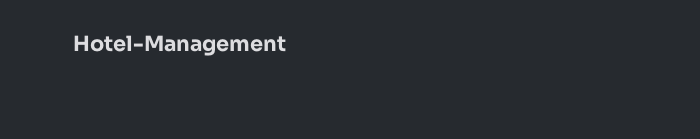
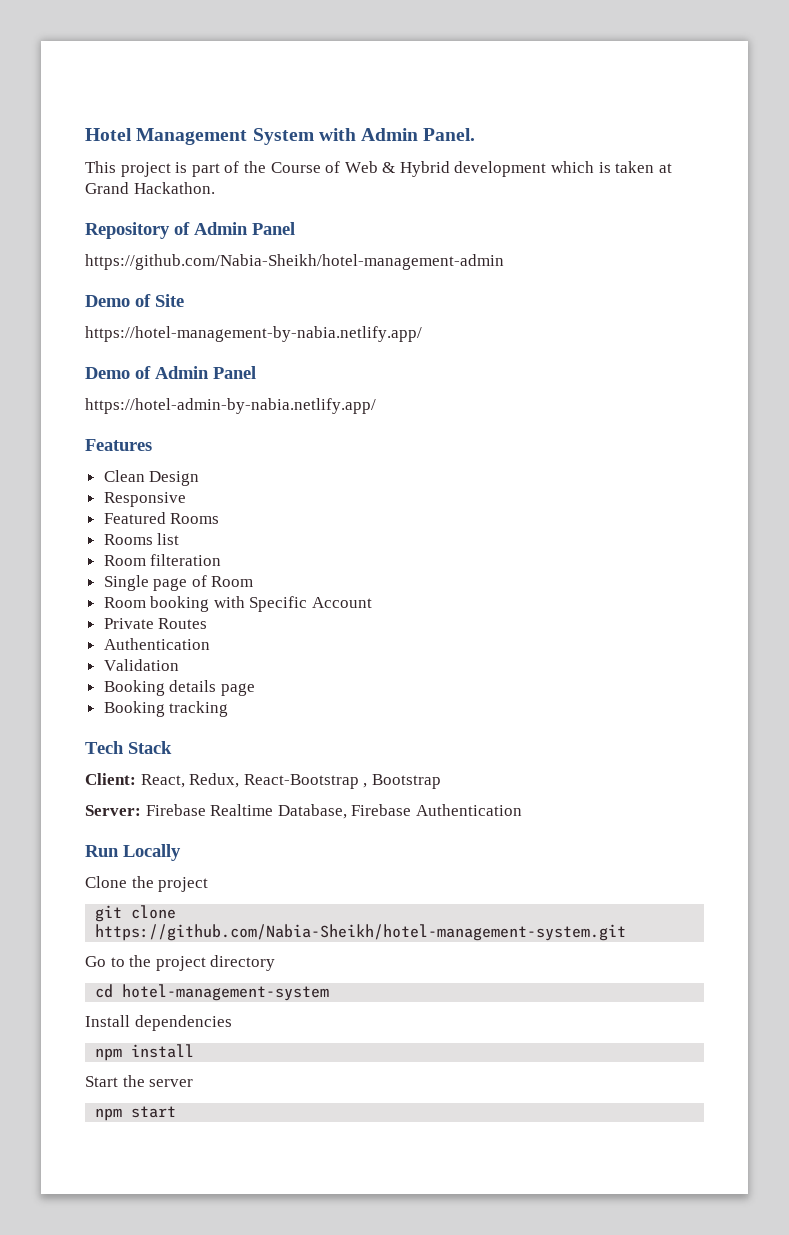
- Hotel-Management
+ Hotel Management System with Admin Panel.
+ This project is part of the Course of Web & Hybrid development which is taken at Grand Hackathon.
+ Repository of Admin Panel
+ https://github.com/Nabia-Sheikh/hotel-management-admin
+ Demo of Site
+ https://hotel-management-by-nabia.netlify.app/
+ Demo of Admin Panel
+ https://hotel-admin-by-nabia.netlify.app/
+ Features
+ Clean Design
+ Responsive
+ Featured Rooms
+ Rooms list
+ Room filteration
+ Single page of Room
+ Room booking with Specific Account
+ Private Routes
+ Authentication
+ Validation
+ Booking details page
+ Booking tracking
+ Tech Stack
+ Client: React, Redux, React-Bootstrap , Bootstrap
+ Server: Firebase Realtime Database, Firebase Authentication
+ Run Locally
+ Clone the project
+ git clone https://github.com/Nabia-Sheikh/hotel-management-system.git
+ Go to the project directory
+ cd hotel-management-system
+ Install dependencies
+ npm install
+ Start the server
+ npm start

